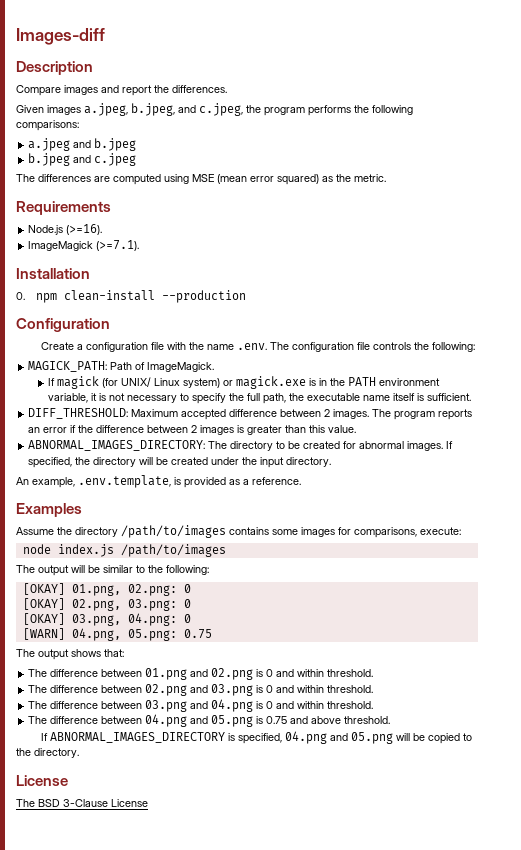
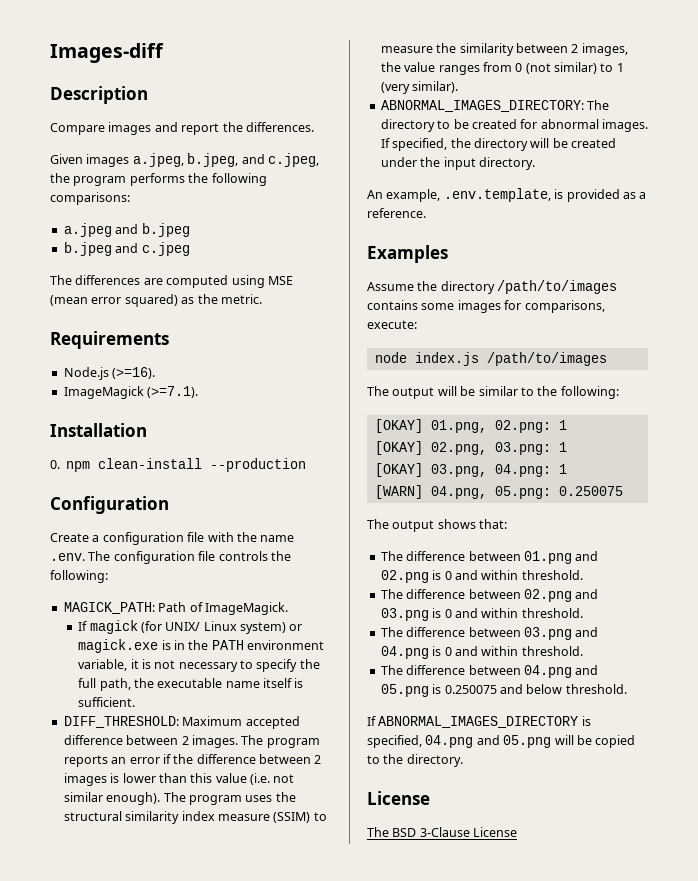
- The program reports an error if the difference between 2 images is greater than this value.
+ The program reports an error if the difference between 2 images is lower than this value (i.e. not similar enough). The program uses the structural similarity index measure (SSIM) to measure the similarity between 2 images, the value ranges from 0 (not similar) to 1 (very similar).
- [OKAY] 01.png, 02.png: 0
+ [OKAY] 01.png, 02.png: 1
- [OKAY] 02.png, 03.png: 0
+ [OKAY] 02.png, 03.png: 1
- [OKAY] 03.png, 04.png: 0
+ [OKAY] 03.png, 04.png: 1
- [WARN] 04.png, 05.png: 0.75
+ [WARN] 04.png, 05.png: 0.250075
- The difference between 04.png and 05.png is 0.75 and above threshold.
+ The difference between 04.png and 05.png is 0.250075 and below threshold.

